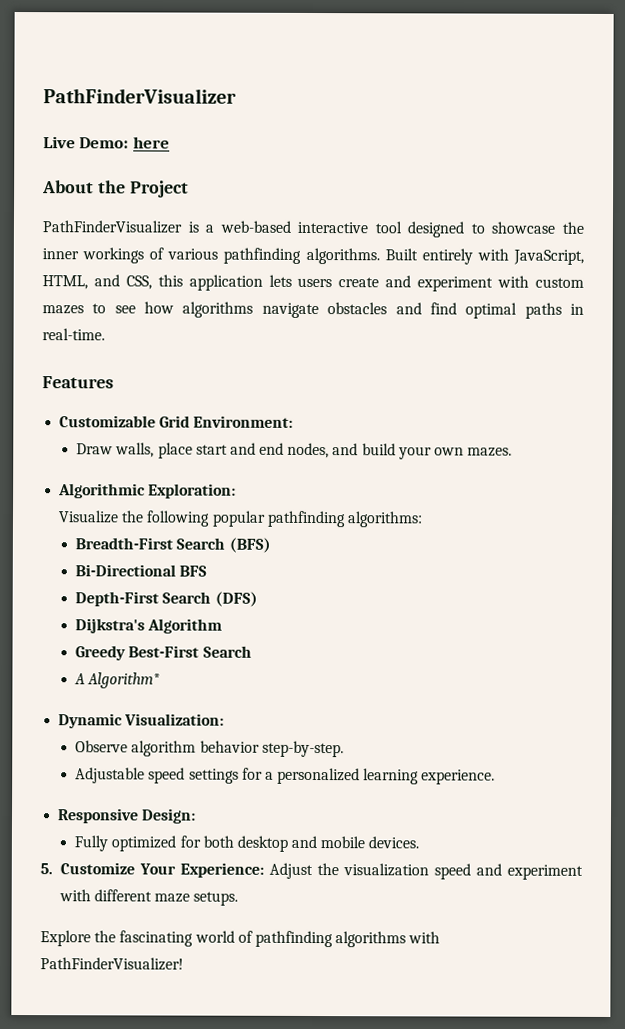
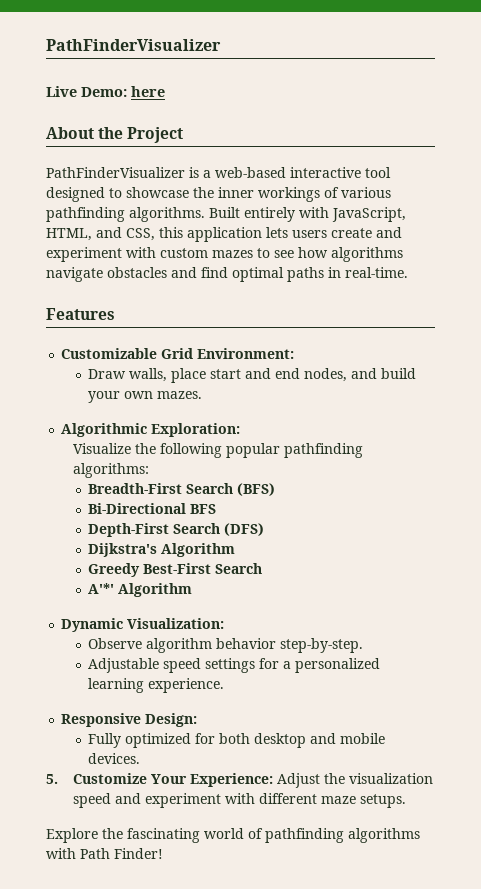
- A Algorithm*
+ A'*' Algorithm
- Explore the fascinating world of pathfinding algorithms with PathFinderVisualizer!
+ Explore the fascinating world of pathfinding algorithms with Path Finder!

